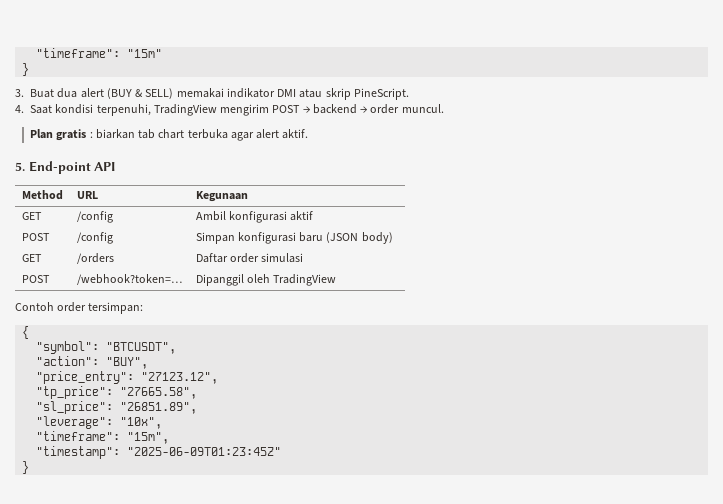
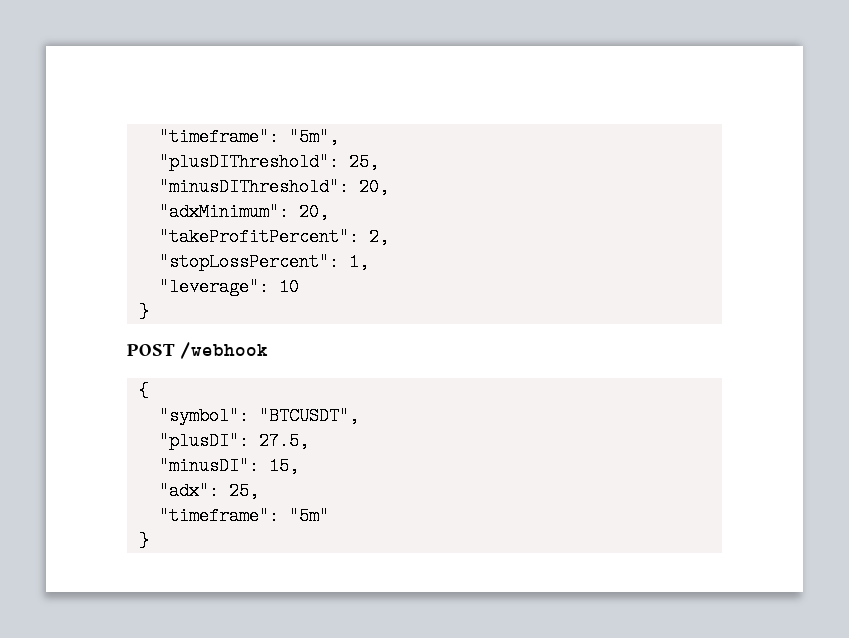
- "timeframe": "15m"
+ "timeframe": "5m",
+ "plusDIThreshold": 25,
+ "minusDIThreshold": 20,
+ "adxMinimum": 20,
+ "takeProfitPercent": 2,
+ "stopLossPercent": 1,
+ "leverage": 10
  }
- 3. Buat dua alert (BUY & SELL) memakai indikator DMI atau skrip PineScript.
- 4. Saat kondisi terpenuhi, TradingView mengirim POST → backend → order muncul.
- Plan gratis : biarkan tab chart terbuka agar alert aktif.
- 5. End‑point API
- Method | URL | Kegunaan
- GET | /config | Ambil konfigurasi aktif
- POST | /config | Simpan konfigurasi baru (JSON body)
- GET | /orders | Daftar order simulasi
- POST | /webhook?token=… | Dipanggil oleh TradingView
- Contoh order tersimpan:
+ POST /webhook
  {
  "symbol": "BTCUSDT",
- "action": "BUY",
- "price_entry": "27123.12",
- "tp_price": "27665.58",
- "sl_price": "26851.89",
- "leverage": "10x",
- "timeframe": "15m",
- "timestamp": "2025-06-09T01:23:45Z"
+ "plusDI": 27.5,
+ "minusDI": 15,
+ "adx": 25,
+ "timeframe": "5m"

